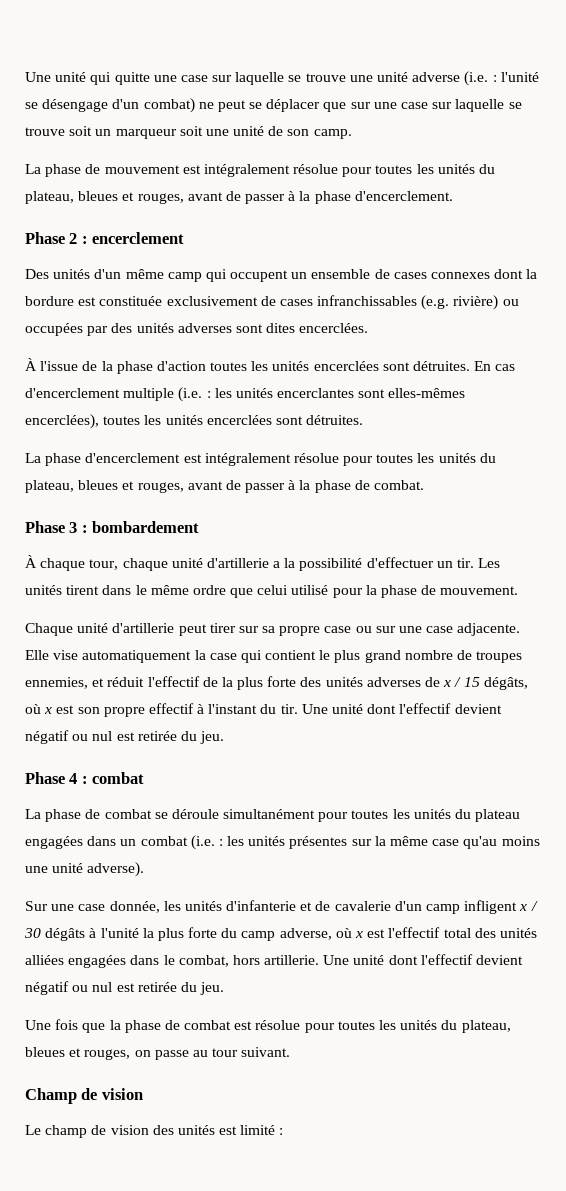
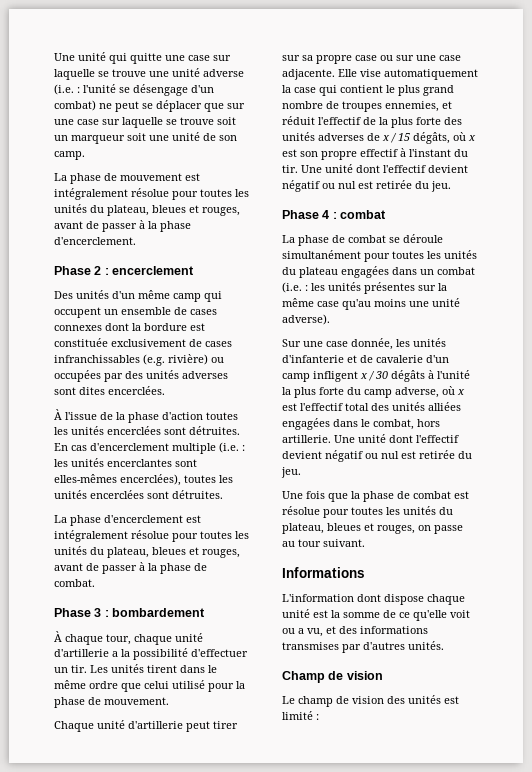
+ Informations
+ L'information dont dispose chaque unité est la somme de ce qu'elle voit ou a vu, et des informations transmises par d'autres unités.

